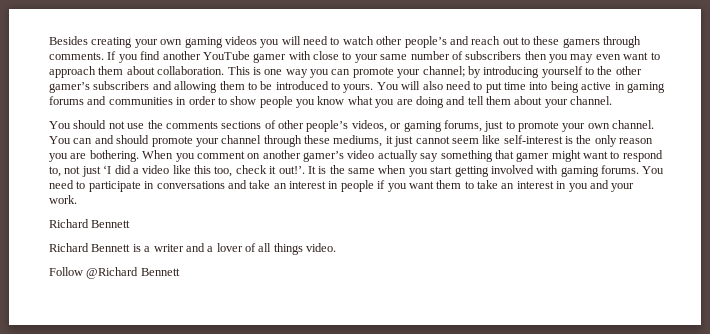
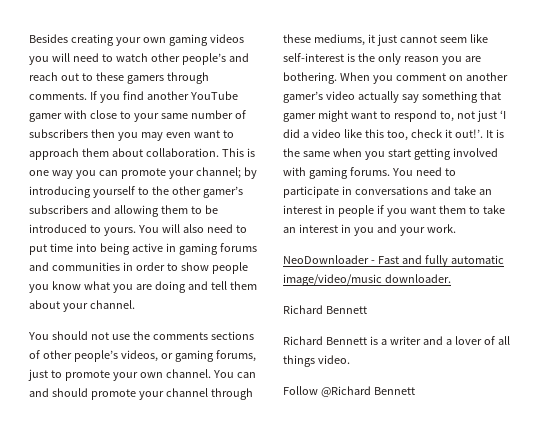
+ NeoDownloader - Fast and fully automatic image/video/music downloader.

